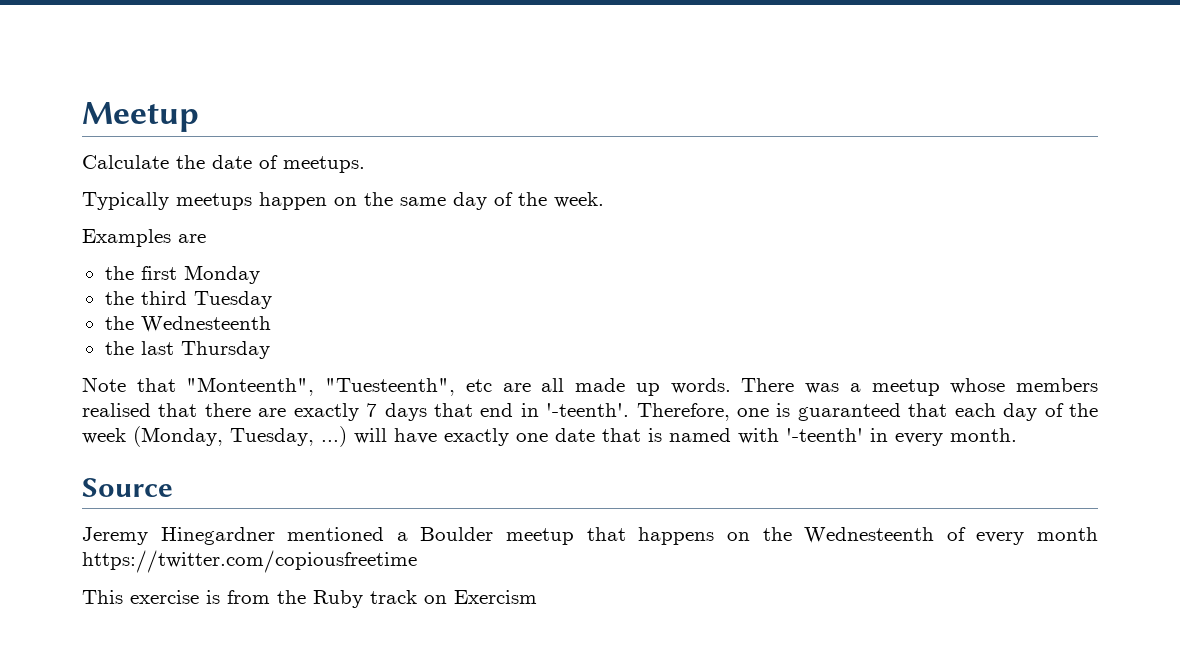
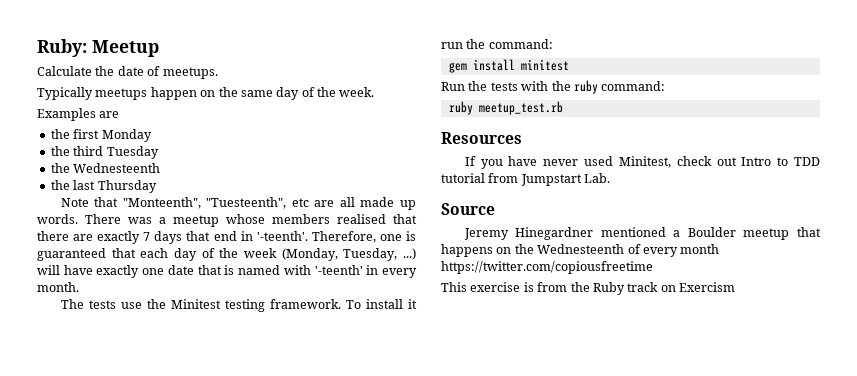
- Meetup
+ Ruby: Meetup
+ The tests use the Minitest testing framework. To install it run the command:
+ gem install minitest
+ Run the tests with the ruby command:
+ ruby meetup_test.rb
+ Resources
+ If you have never used Minitest, check out Intro to TDD tutorial from Jumpstart Lab.

